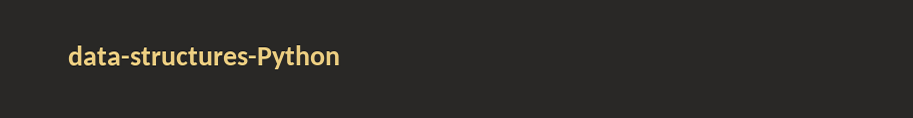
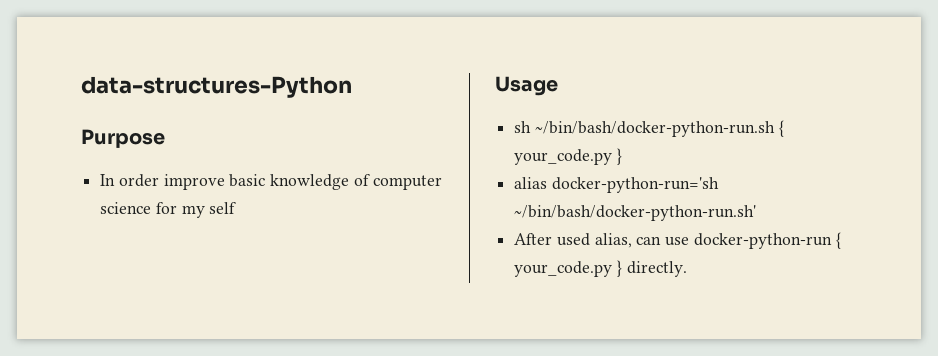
+ Purpose
+ In order improve basic knowledge of computer science for my self
+ Usage
+ sh ~/bin/bash/docker-python-run.sh { your_code.py }
+ alias docker-python-run='sh ~/bin/bash/docker-python-run.sh'
+ After used alias, can use docker-python-run { your_code.py } directly.

